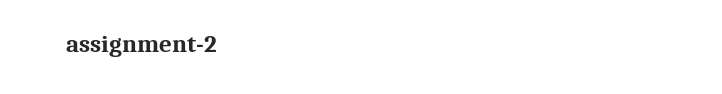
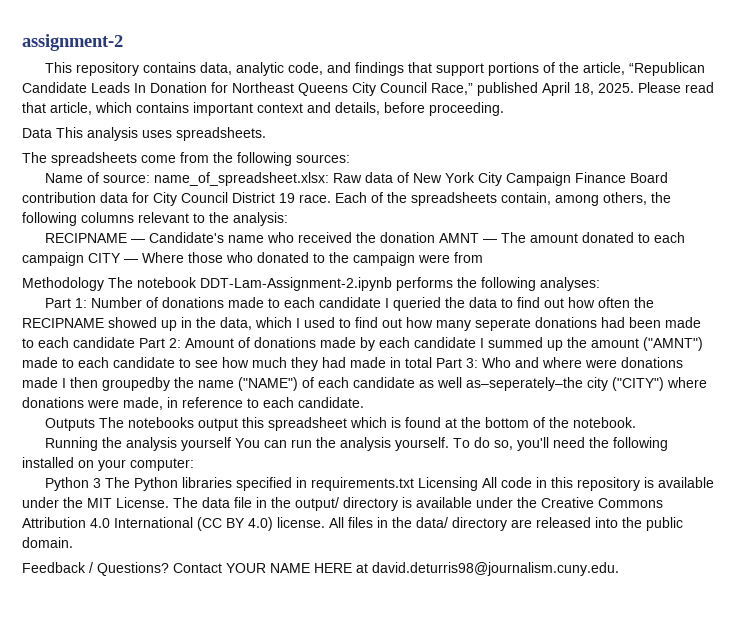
+ This repository contains data, analytic code, and findings that support portions of the article, “Republican Candidate Leads In Donation for Northeast Queens City Council Race,” published April 18, 2025. Please read that article, which contains important context and details, before proceeding.
+ Data This analysis uses spreadsheets.
+ The spreadsheets come from the following sources:
+ Name of source: name_of_spreadsheet.xlsx: Raw data of New York City Campaign Finance Board contribution data for City Council District 19 race. Each of the spreadsheets contain, among others, the following columns relevant to the analysis:
+ RECIPNAME — Candidate's name who received the donation AMNT — The amount donated to each campaign CITY — Where those who donated to the campaign were from
+ Methodology The notebook DDT-Lam-Assignment-2.ipynb performs the following analyses:
+ Part 1: Number of donations made to each candidate I queried the data to find out how often the RECIPNAME showed up in the data, which I used to find out how many seperate donations had been made to each candidate Part 2: Amount of donations made by each candidate I summed up the amount ("AMNT") made to each candidate to see how much they had made in total Part 3: Who and where were donations made I then groupedby the name ("NAME") of each candidate as well as–seperately–the city ("CITY") where donations were made, in reference to each candidate.
+ Outputs The notebooks output this spreadsheet which is found at the bottom of the notebook.
+ Running the analysis yourself You can run the analysis yourself. To do so, you'll need the following installed on your computer:
+ Python 3 The Python libraries specified in requirements.txt Licensing All code in this repository is available under the MIT License. The data file in the output/ directory is available under the Creative Commons Attribution 4.0 International (CC BY 4.0) license. All files in the data/ directory are released into the public domain.
+ Feedback / Questions? Contact YOUR NAME HERE at david.deturris98@journalism.cuny.edu.

